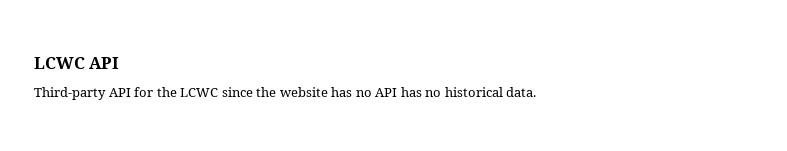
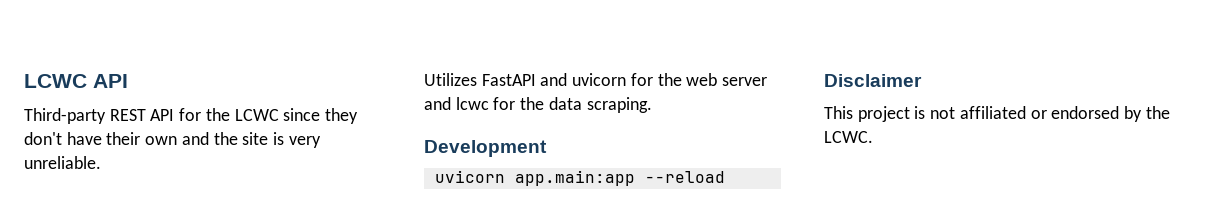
- Third-party API for the LCWC since the website has no API has no historical data.
+ Third-party REST API for the LCWC since they don't have their own and the site is very unreliable.
+ Utilizes FastAPI and uvicorn for the web server and lcwc for the data scraping.
+ Development
+ uvicorn app.main:app --reload
+ Disclaimer
+ This project is not affiliated or endorsed by the LCWC.

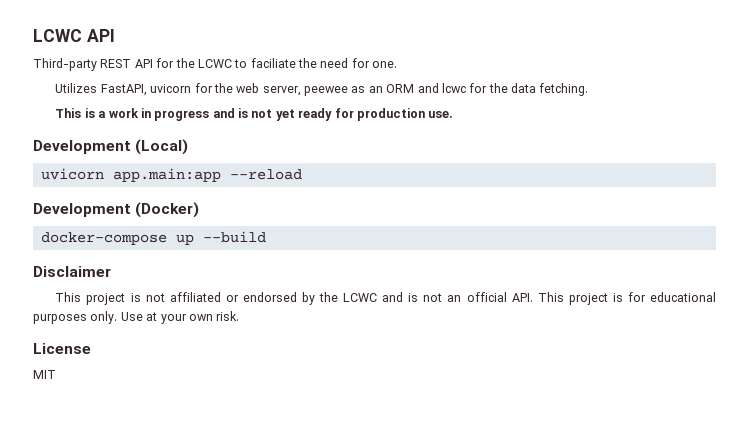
- Third-party REST API for the LCWC since they don't have their own and the site is very unreliable.
+ Third-party REST API for the LCWC to faciliate the need for one.
- Utilizes FastAPI and uvicorn for the web server and lcwc for the data scraping.
- Development
+ Utilizes FastAPI, uvicorn for the web server, peewee as an ORM and lcwc for the data fetching.
+ This is a work in progress and is not yet ready for production use.
+ Development (Local)
+ Development (Docker)
+ docker-compose up --build
- This project is not affiliated or endorsed by the LCWC.
+ This project is not affiliated or endorsed by the LCWC and is not an official API. This project is for educational purposes only. Use at your own risk.
+ License
+ MIT

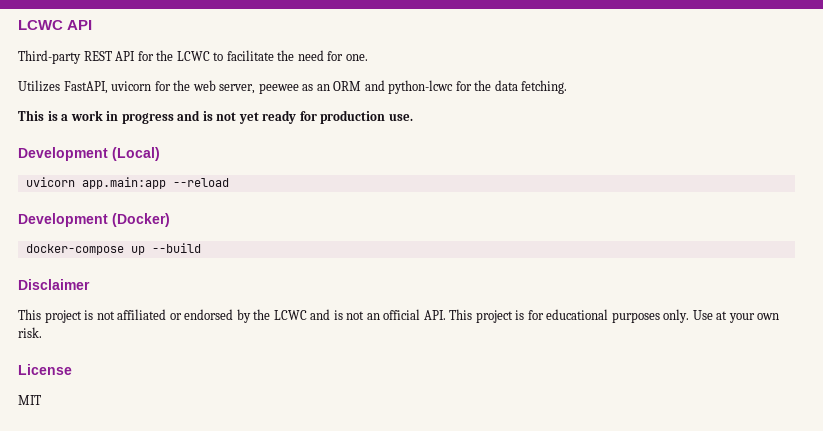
- Third-party REST API for the LCWC to faciliate the need for one.
+ Third-party REST API for the LCWC to facilitate the need for one.
- Utilizes FastAPI, uvicorn for the web server, peewee as an ORM and lcwc for the data fetching.
+ Utilizes FastAPI, uvicorn for the web server, peewee as an ORM and python-lcwc for the data fetching.

